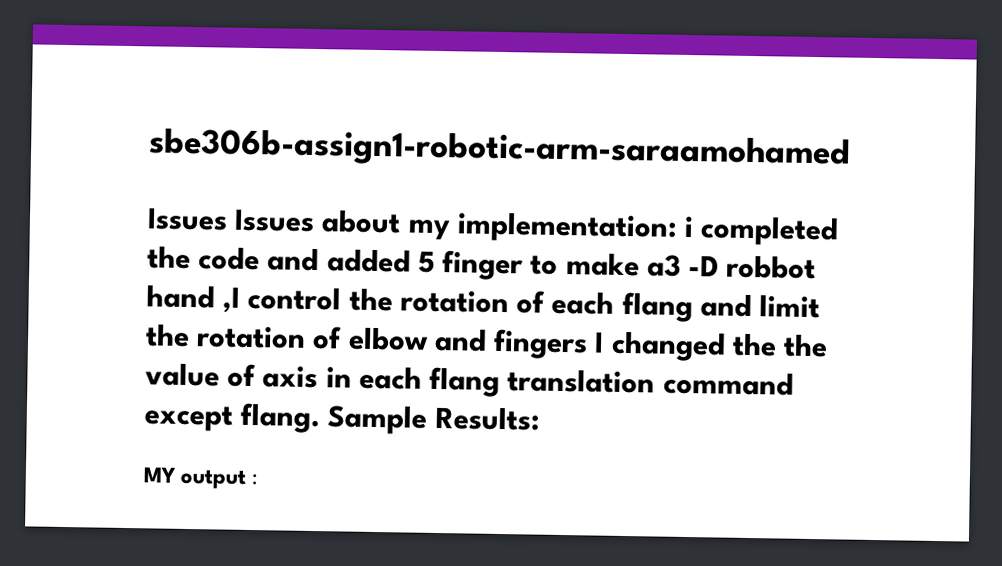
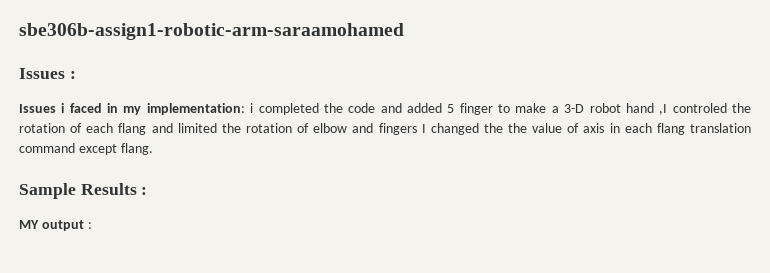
- Issues Issues about my implementation: i completed the code and added 5 finger to make a3 -D robbot hand ,I control the rotation of each flang and limit the rotation of elbow and fingers I changed the the value of axis in each flang translation command except flang. Sample Results:
+ Issues :
+ Issues i faced in my implementation: i completed the code and added 5 finger to make a 3-D robot hand ,I controled the rotation of each flang and limited the rotation of elbow and fingers I changed the the value of axis in each flang translation command except flang.
+ Sample Results :

